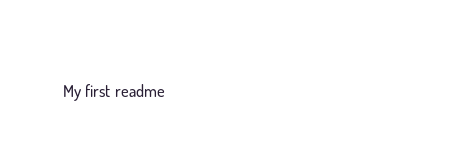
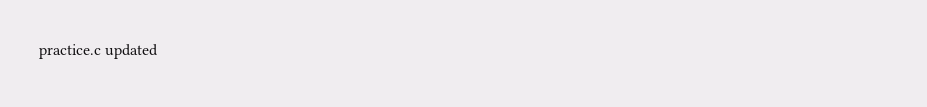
- My first readme
+ practice.c updated

